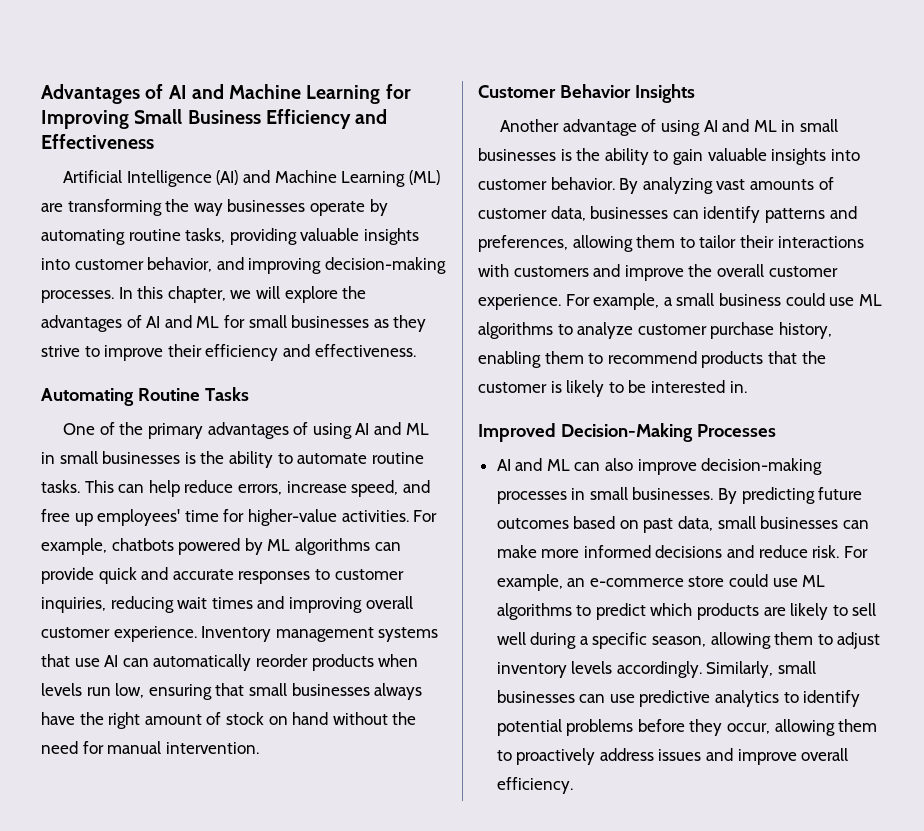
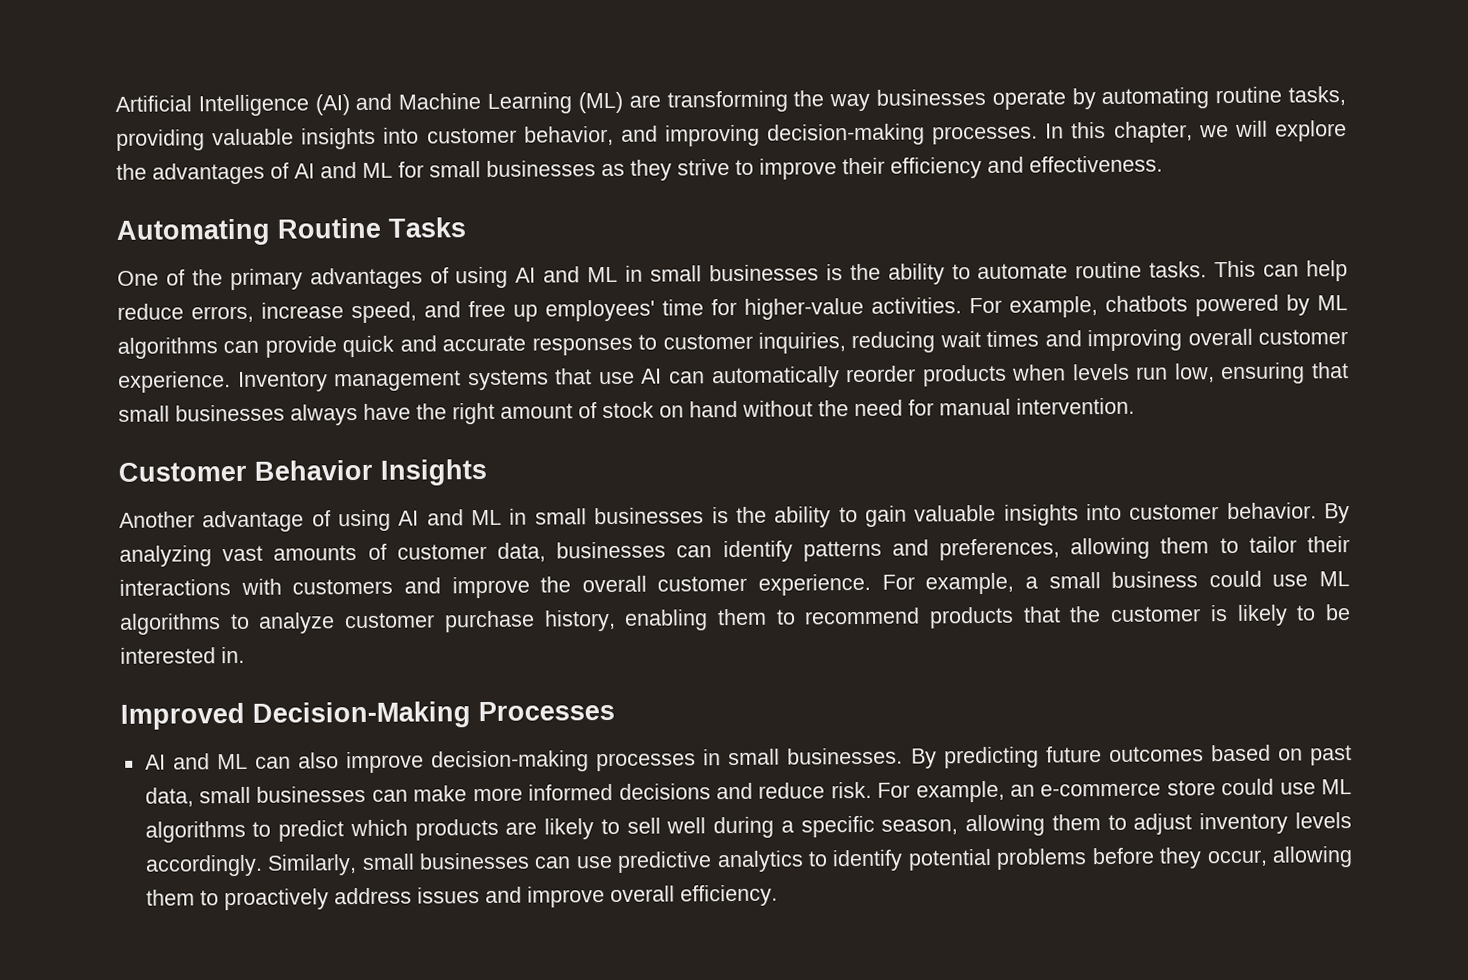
- Advantages of AI and Machine Learning for Improving Small Business Efficiency and Effectiveness

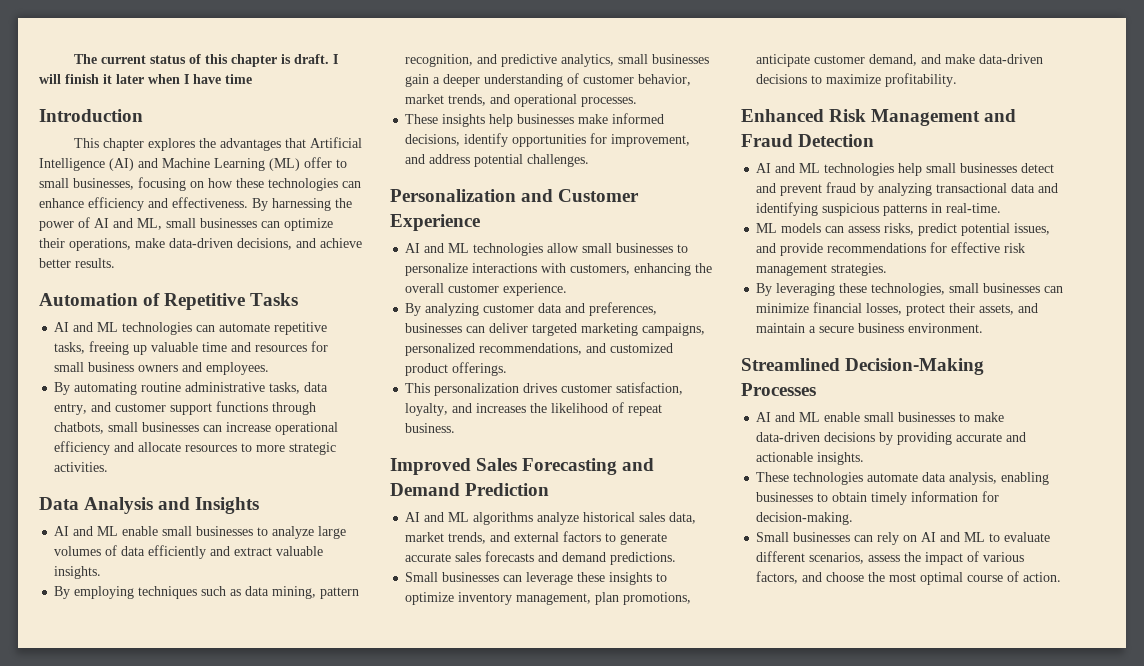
- Artificial Intelligence (AI) and Machine Learning (ML) are transforming the way businesses operate by automating routine tasks, providing valuable insights into customer behavior, and improving decision-making processes. In this chapter, we will explore the advantages of AI and ML for small businesses as they strive to improve their efficiency and effectiveness.
- Automating Routine Tasks
- One of the primary advantages of using AI and ML in small businesses is the ability to automate routine tasks. This can help reduce errors, increase speed, and free up employees' time for higher-value activities. For example, chatbots powered by ML algorithms can provide quick and accurate responses to customer inquiries, reducing wait times and improving overall customer experience. Inventory management systems that use AI can automatically reorder products when levels run low, ensuring that small businesses always have the right amount of stock on hand without the need for manual intervention.
- Customer Behavior Insights
- Another advantage of using AI and ML in small businesses is the ability to gain valuable insights into customer behavior. By analyzing vast amounts of customer data, businesses can identify patterns and preferences, allowing them to tailor their interactions with customers and improve the overall customer experience. For example, a small business could use ML algorithms to analyze customer purchase history, enabling them to recommend products that the customer is likely to be interested in.
- Improved Decision-Making Processes
+ The current status of this chapter is draft. I will finish it later when I have time
+ Introduction
+ This chapter explores the advantages that Artificial Intelligence (AI) and Machine Learning (ML) offer to small businesses, focusing on how these technologies can enhance efficiency and effectiveness. By harnessing the power of AI and ML, small businesses can optimize their operations, make data-driven decisions, and achieve better results.
+ Automation of Repetitive Tasks
+ AI and ML technologies can automate repetitive tasks, freeing up valuable time and resources for small business owners and employees.
+ By automating routine administrative tasks, data entry, and customer support functions through chatbots, small businesses can increase operational efficiency and allocate resources to more strategic activities.
+ Data Analysis and Insights
+ AI and ML enable small businesses to analyze large volumes of data efficiently and extract valuable insights.
+ By employing techniques such as data mining, pattern recognition, and predictive analytics, small businesses gain a deeper understanding of customer behavior, market trends, and operational processes.
+ These insights help businesses make informed decisions, identify opportunities for improvement, and address potential challenges.
+ Personalization and Customer Experience
+ AI and ML technologies allow small businesses to personalize interactions with customers, enhancing the overall customer experience.
+ By analyzing customer data and preferences, businesses can deliver targeted marketing campaigns, personalized recommendations, and customized product offerings.
+ This personalization drives customer satisfaction, loyalty, and increases the likelihood of repeat business.
+ Improved Sales Forecasting and Demand Prediction
+ AI and ML algorithms analyze historical sales data, market trends, and external factors to generate accurate sales forecasts and demand predictions.
+ Small businesses can leverage these insights to optimize inventory management, plan promotions, anticipate customer demand, and make data-driven decisions to maximize profitability.
+ Enhanced Risk Management and Fraud Detection
+ AI and ML technologies help small businesses detect and prevent fraud by analyzing transactional data and identifying suspicious patterns in real-time.
+ ML models can assess risks, predict potential issues, and provide recommendations for effective risk management strategies.
+ By leveraging these technologies, small businesses can minimize financial losses, protect their assets, and maintain a secure business environment.
+ Streamlined Decision-Making Processes
- AI and ML can also improve decision-making processes in small businesses. By predicting future outcomes based on past data, small businesses can make more informed decisions and reduce risk. For example, an e-commerce store could use ML algorithms to predict which products are likely to sell well during a specific season, allowing them to adjust inventory levels accordingly. Similarly, small businesses can use predictive analytics to identify potential problems before they occur, allowing them to proactively address issues and improve overall efficiency.
+ AI and ML enable small businesses to make data-driven decisions by providing accurate and actionable insights.
+ These technologies automate data analysis, enabling businesses to obtain timely information for decision-making.
+ Small businesses can rely on AI and ML to evaluate different scenarios, assess the impact of various factors, and choose the most optimal course of action.

